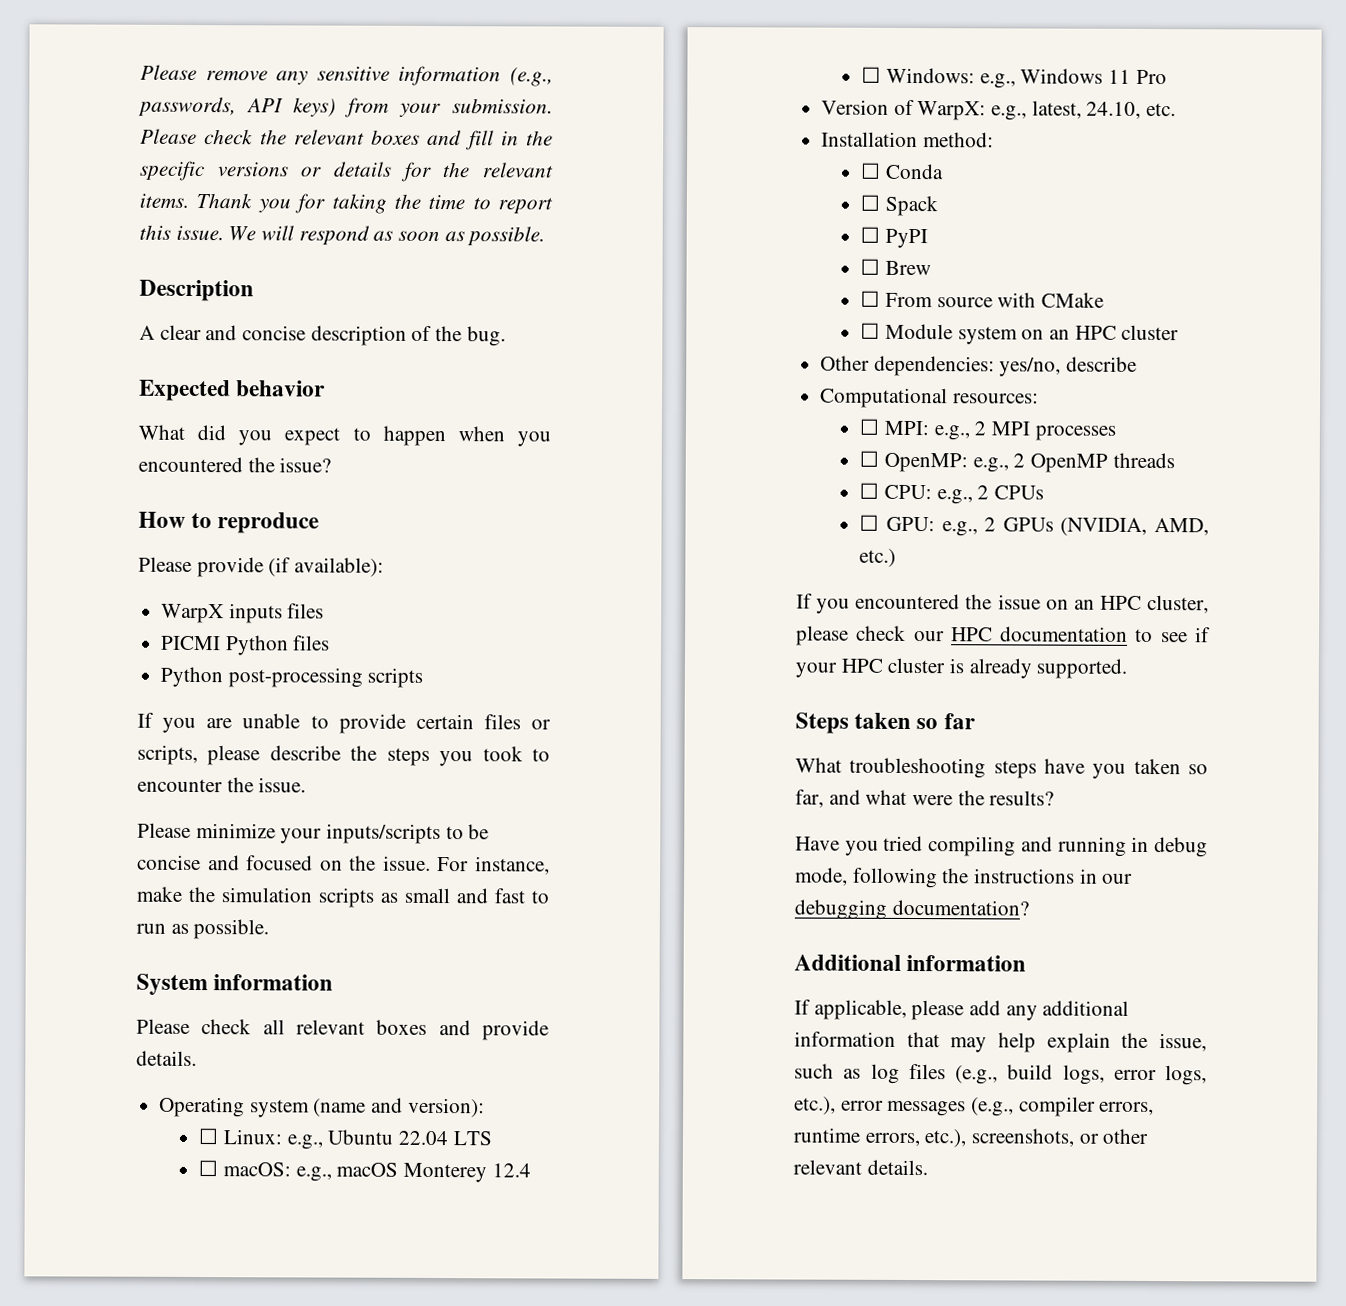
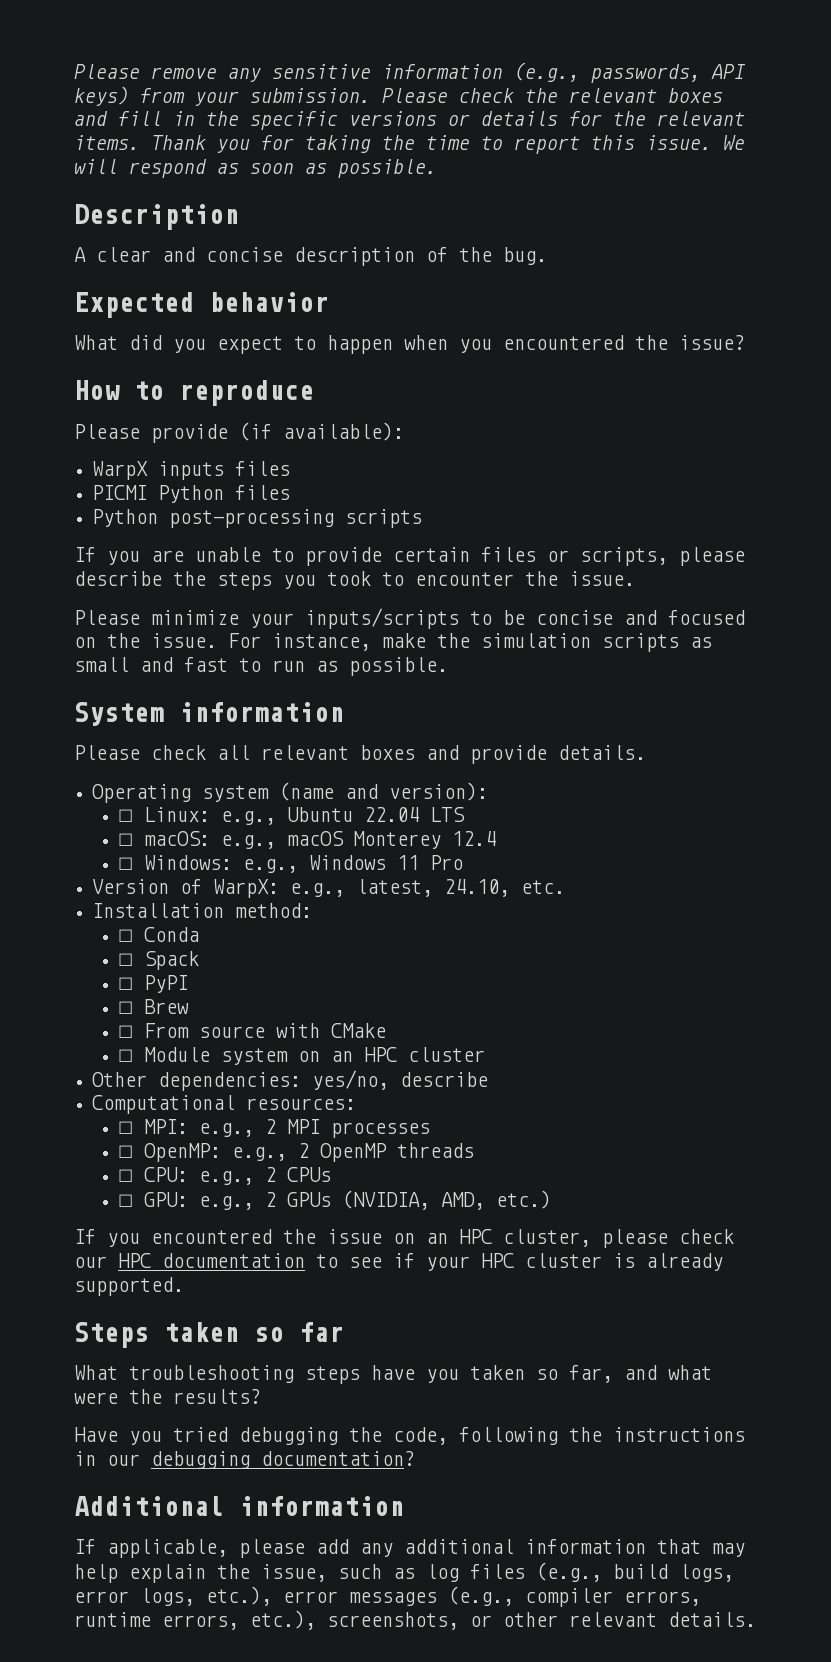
- Have you tried compiling and running in debug mode, following the instructions in our debugging documentation?
+ Have you tried debugging the code, following the instructions in our debugging documentation?

